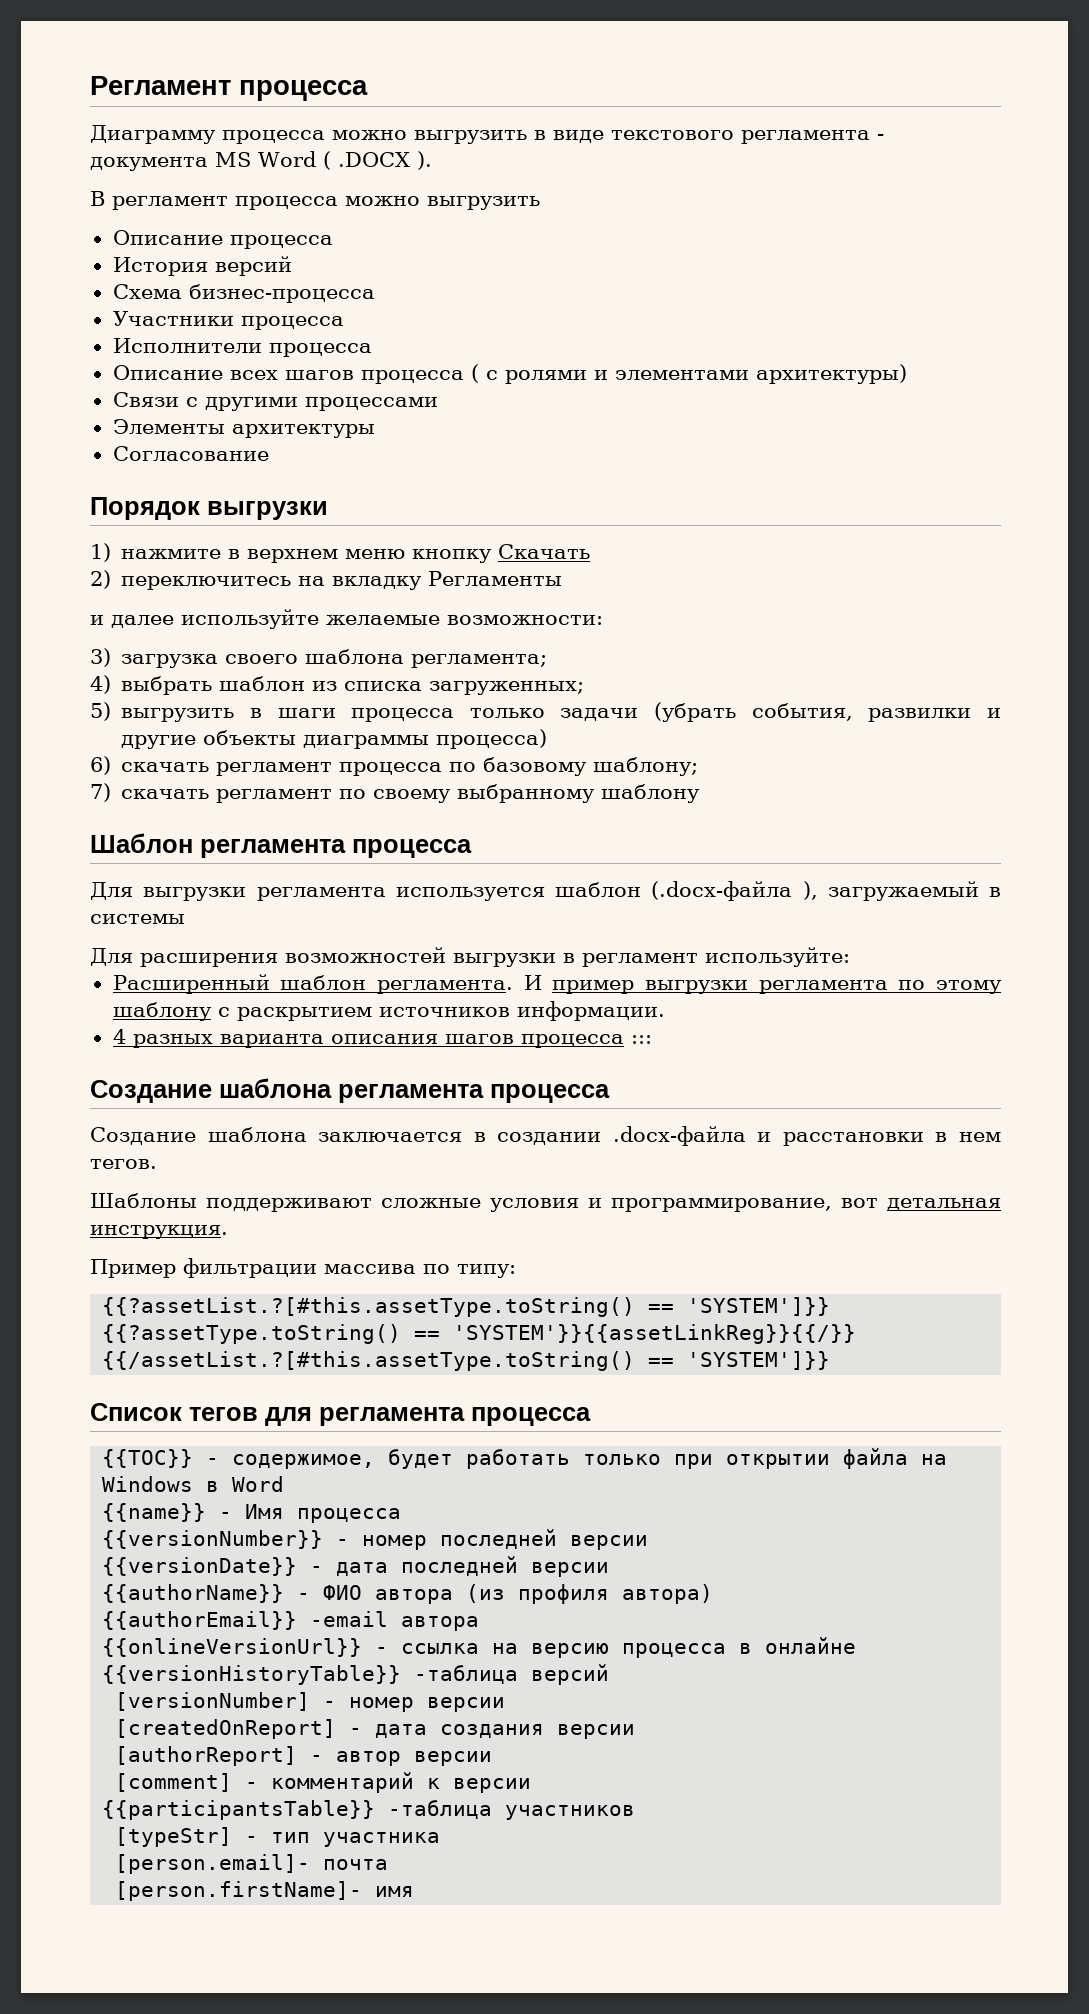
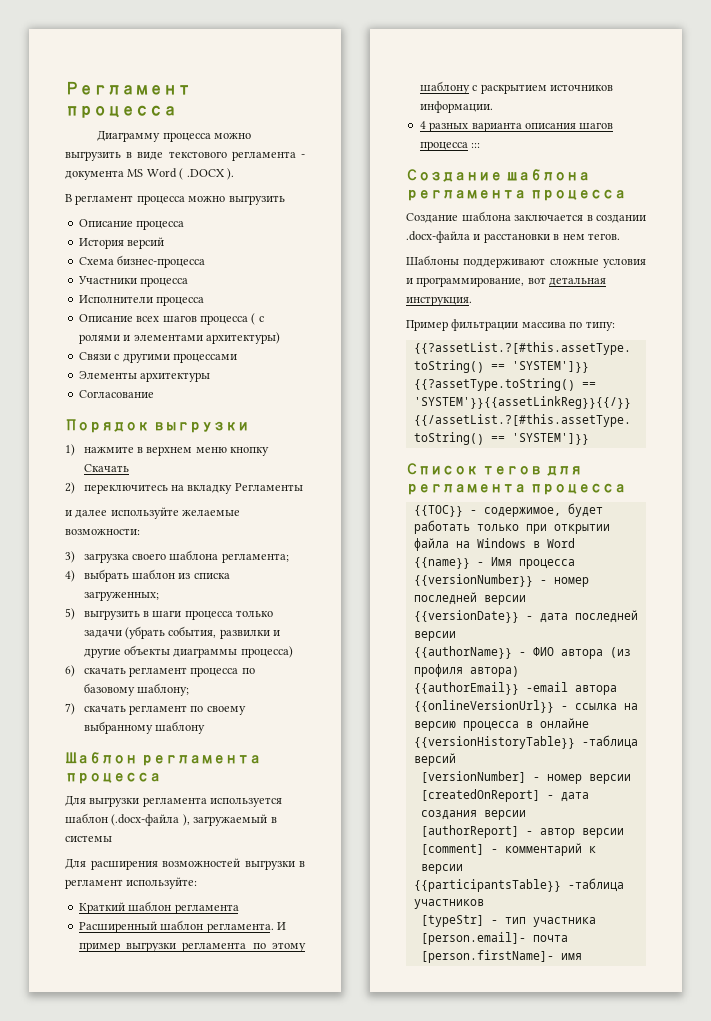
+ Краткий шаблон регламента

